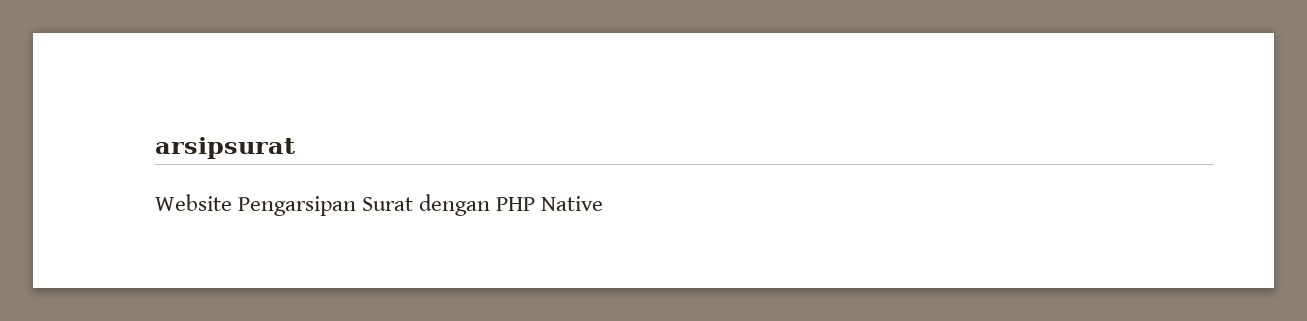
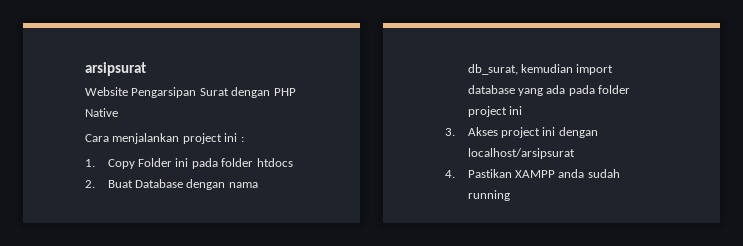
+ Cara menjalankan project ini :
+ 1. Copy Folder ini pada folder htdocs
+ 2. Buat Database dengan nama db_surat, kemudian import database yang ada pada folder project ini
+ 3. Akses project ini dengan localhost/arsipsurat
+ 4. Pastikan XAMPP anda sudah running

